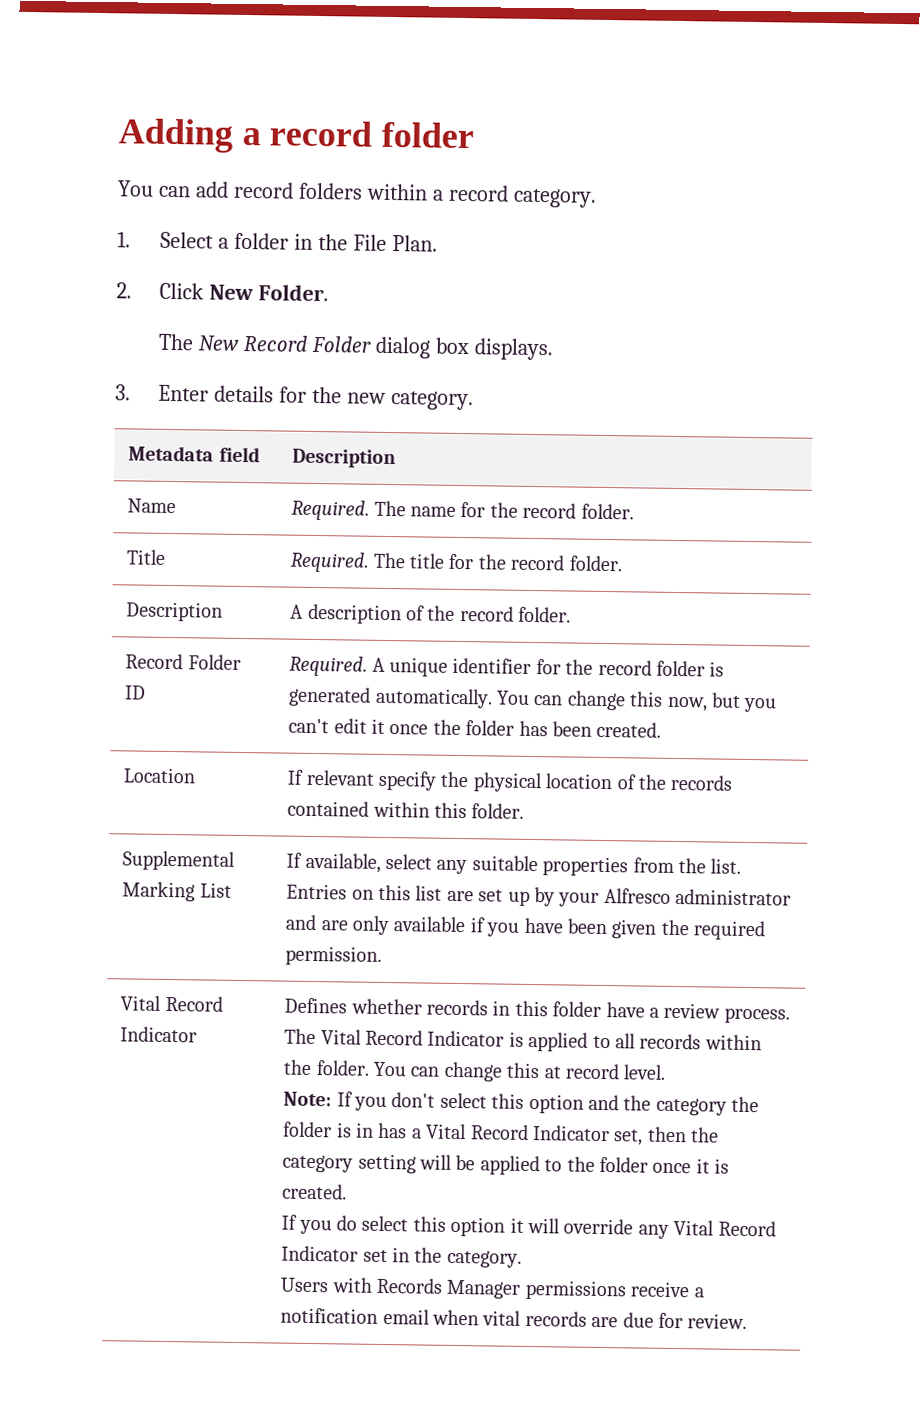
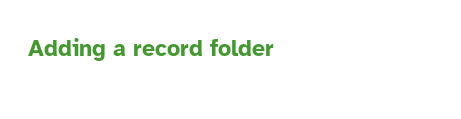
- You can add record folders within a record category.
- 1. Select a folder in the File Plan.
- 2. Click New Folder.
- The New Record Folder dialog box displays.
- 3. Enter details for the new category.
- Metadata field | Description
- Name | Required. The name for the record folder.
- Title | Required. The title for the record folder.
- Description | A description of the record folder.
- Record Folder ID | Required. A unique identifier for the record folder is generated automatically. You can change this now, but you can't edit it once the folder has been created.
- Location | If relevant specify the physical location of the records contained within this folder.
- Supplemental Marking List | If available, select any suitable properties from the list. Entries on this list are set up by your Alfresco administrator and are only available if you have been given the required permission.
- Vital Record Indicator | Defines whether records in this folder have a review process. The Vital Record Indicator is applied to all records within the folder. You can change this at record level.
- Note: If you don't select this option and the category the folder is in has a Vital Record Indicator set, then the category setting will be applied to the folder once it is created.
- If you do select this option it will override any Vital Record Indicator set in the category.
- Users with Records Manager permissions receive a notification email when vital records are due for review.

